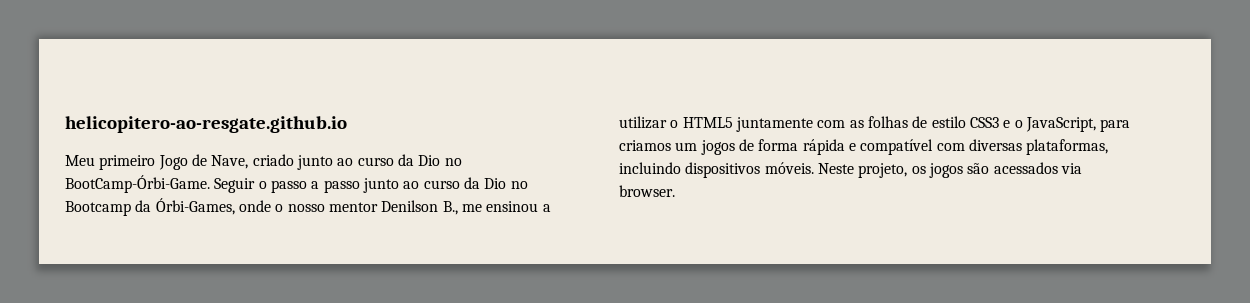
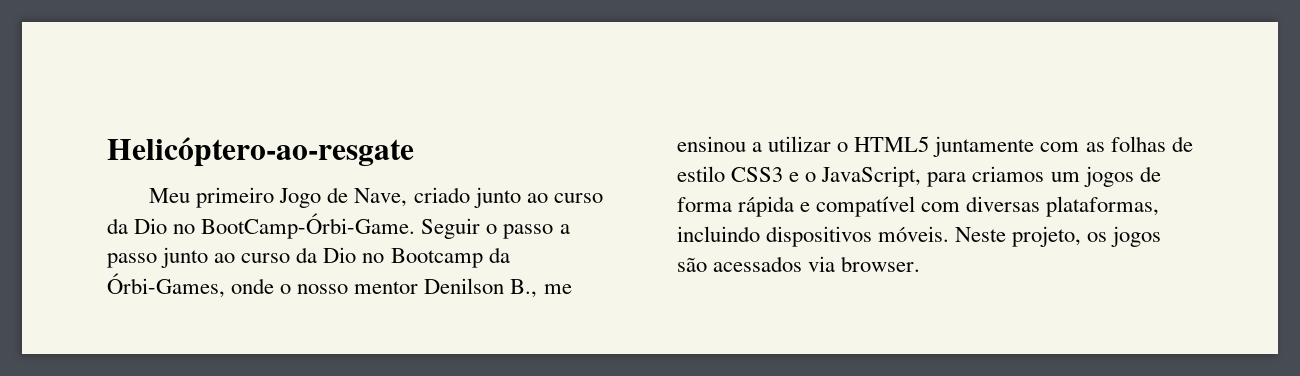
- helicopitero-ao-resgate.github.io
+ Helicóptero-ao-resgate

